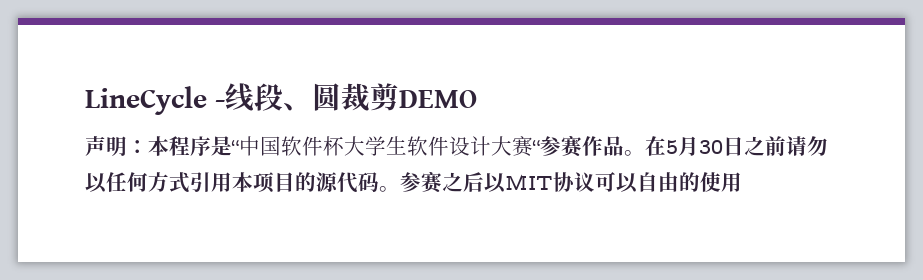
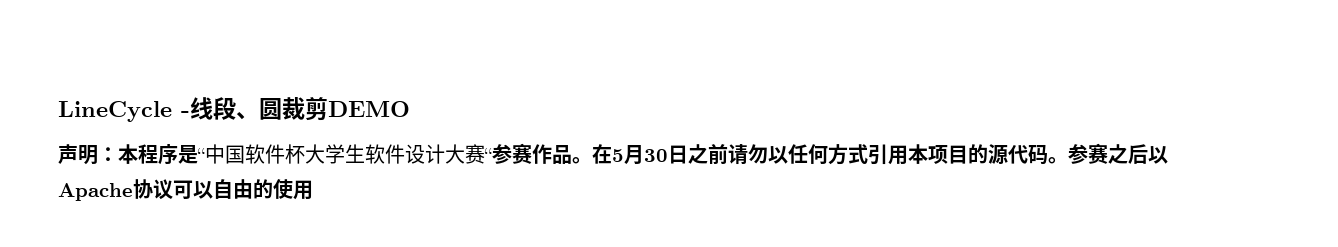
- 参赛之后以MIT协议可以自由的使用
+ 参赛之后以Apache协议可以自由的使用

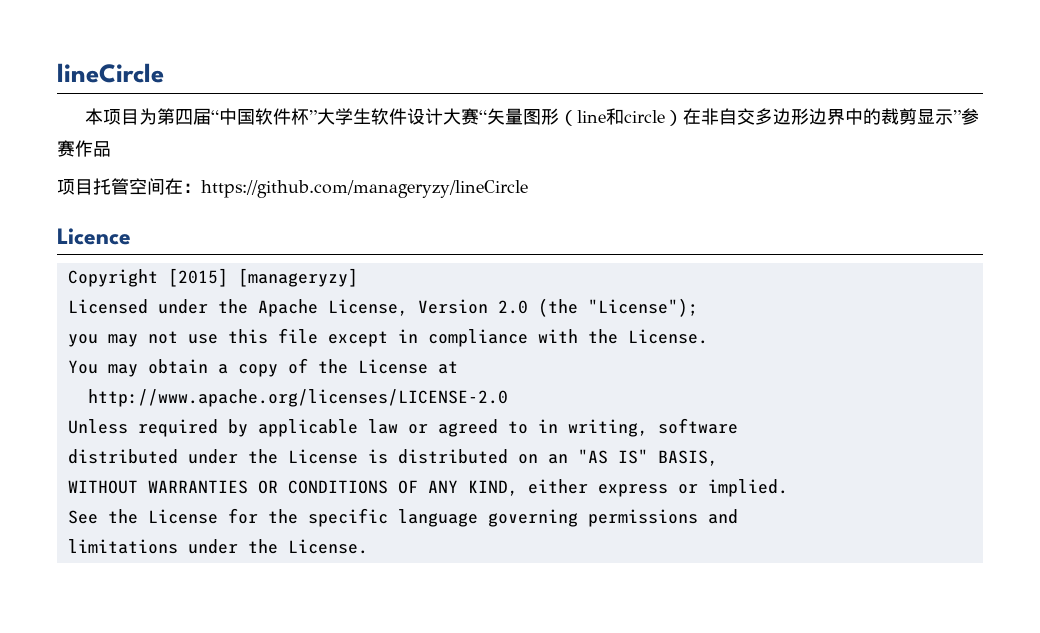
- LineCycle -线段、圆裁剪DEMO
- 声明：本程序是“中国软件杯大学生软件设计大赛“参赛作品。在5月30日之前请勿以任何方式引用本项目的源代码。参赛之后以Apache协议可以自由的使用
+ lineCircle
+ 本项目为第四届“中国软件杯”大学生软件设计大赛“矢量图形（line和circle）在非自交多边形边界中的裁剪显示”参赛作品
+ 项目托管空间在：https://github.com/manageryzy/lineCircle
+ Licence
+ Copyright [2015] [manageryzy]
+ Licensed under the Apache License, Version 2.0 (the "License");
+ you may not use this file except in compliance with the License.
+ You may obtain a copy of the License at
+ http://www.apache.org/licenses/LICENSE-2.0
+ Unless required by applicable law or agreed to in writing, software
+ distributed under the License is distributed on an "AS IS" BASIS,
+ WITHOUT WARRANTIES OR CONDITIONS OF ANY KIND, either express or implied.
+ See the License for the specific language governing permissions and
+ limitations under the License.

